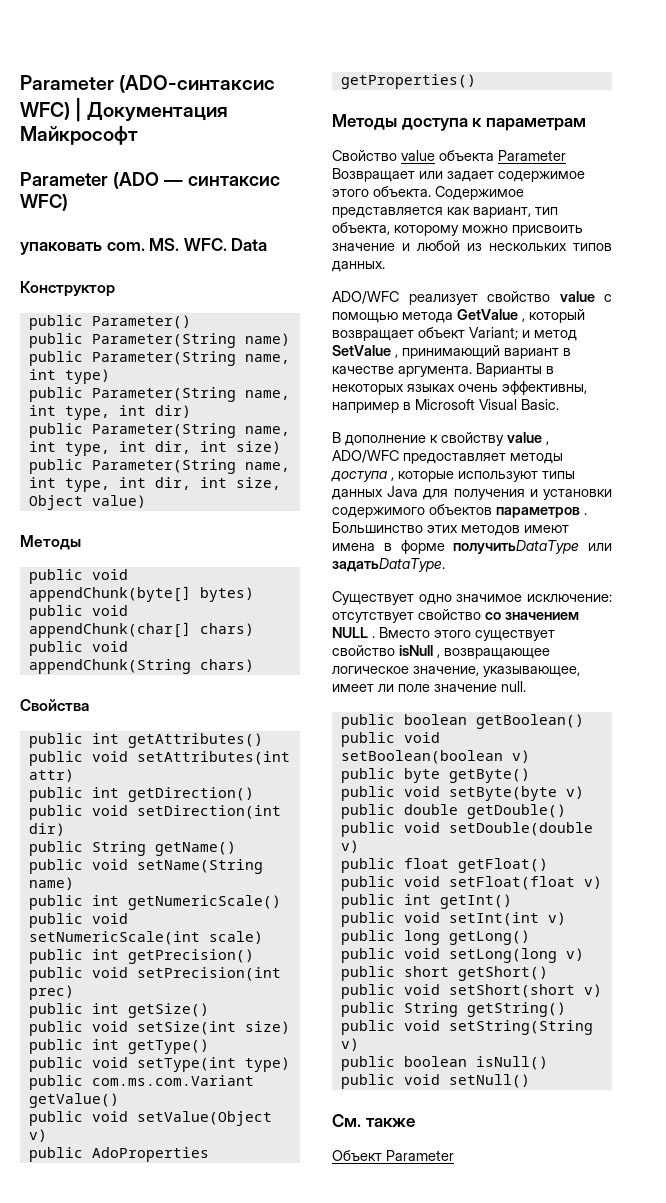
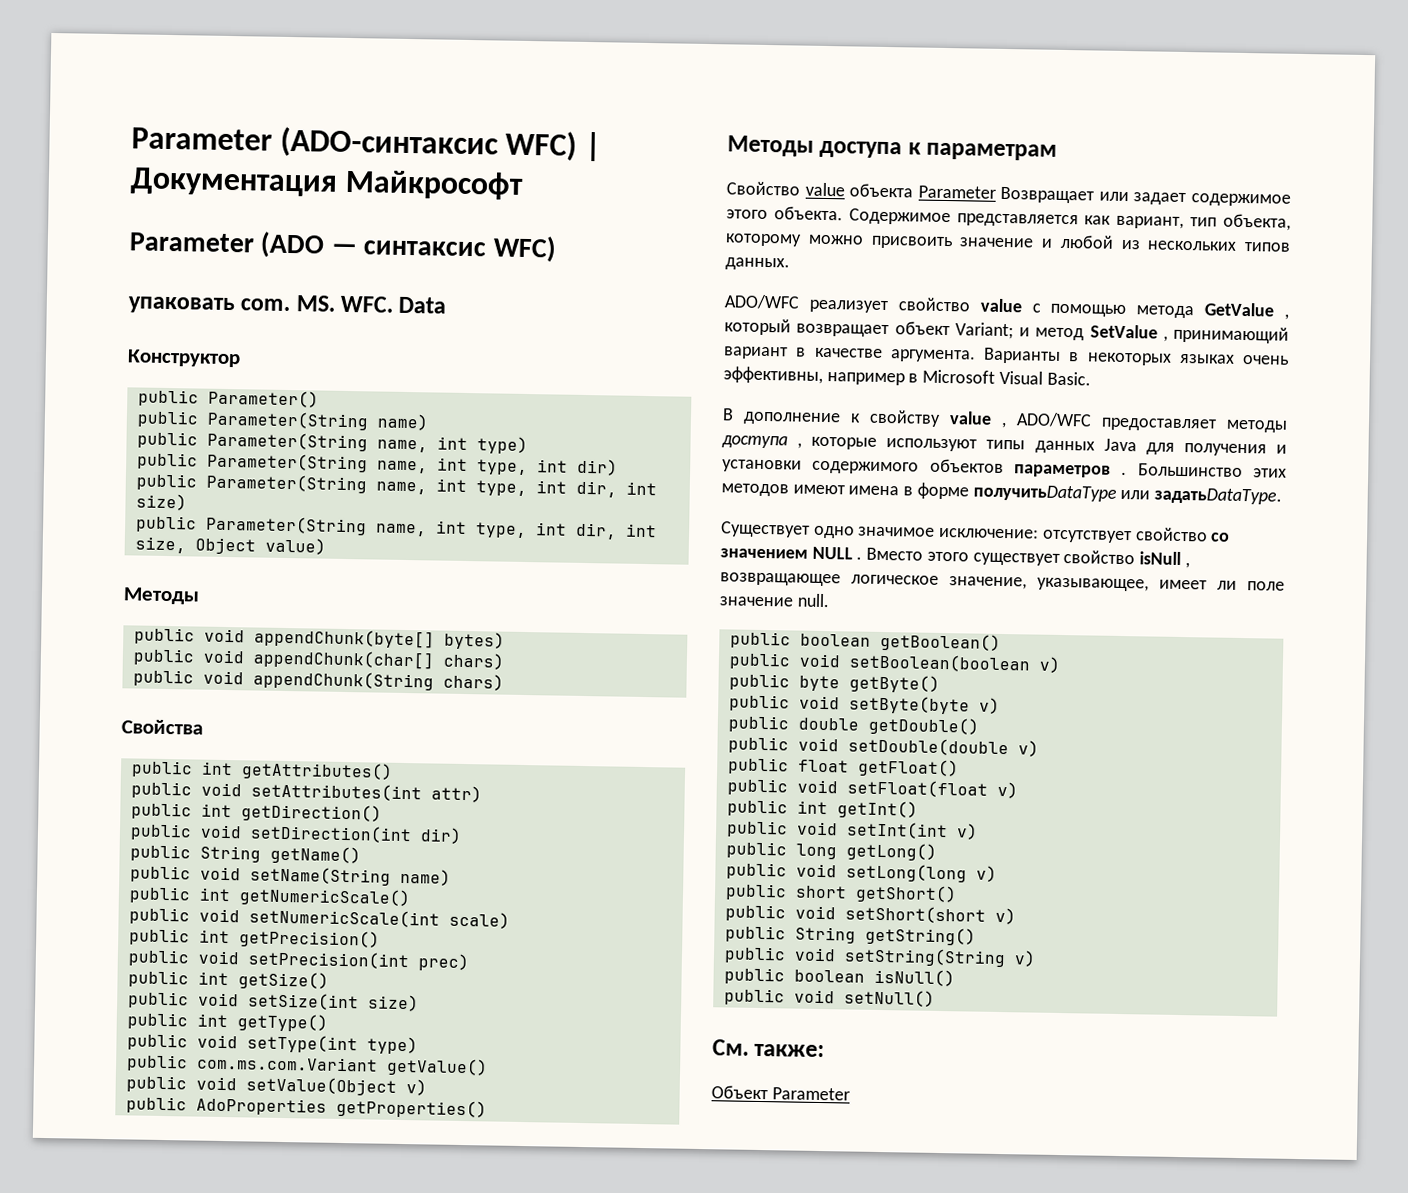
- См. также
+ См. также:

